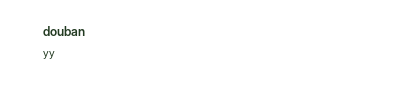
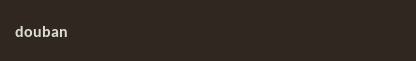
- yy

